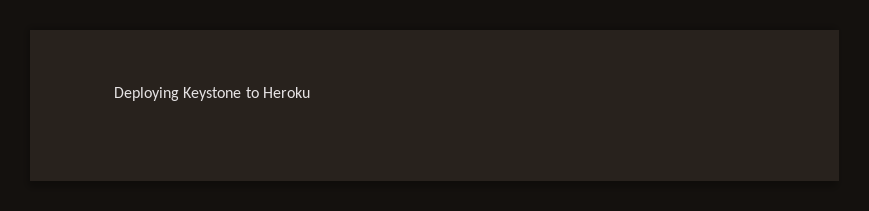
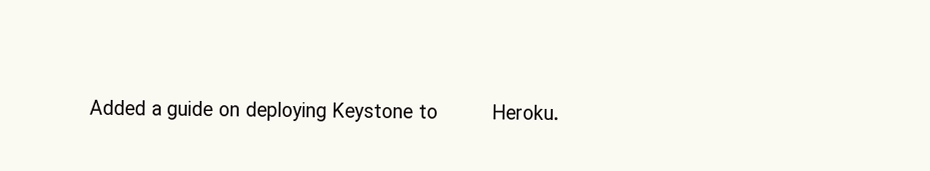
- Deploying Keystone to Heroku
+ Added a guide on deploying Keystone to Heroku.

